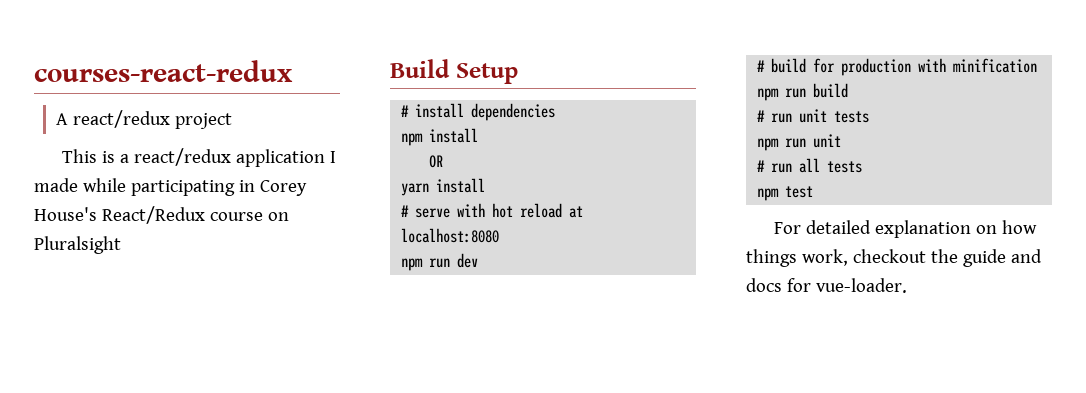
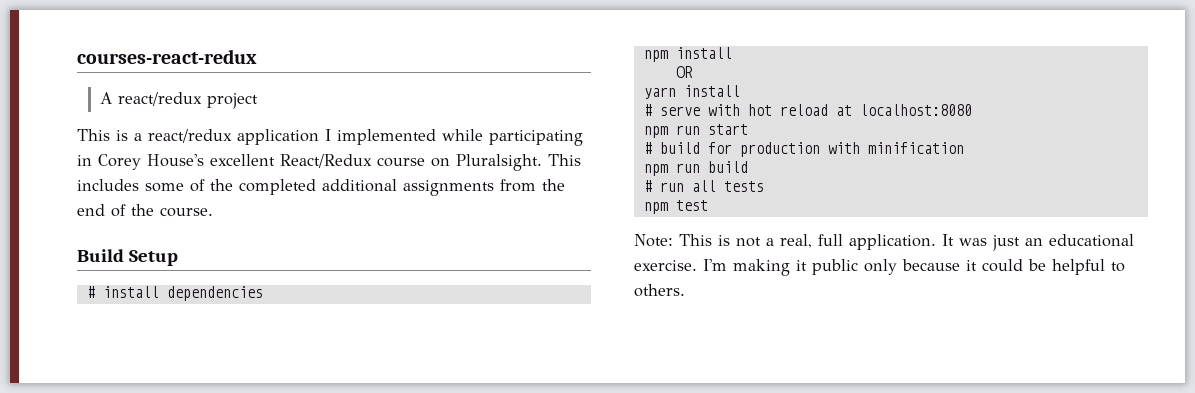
- This is a react/redux application I made while participating in Corey House's React/Redux course on Pluralsight
+ This is a react/redux application I implemented while participating in Corey House's excellent React/Redux course on Pluralsight. This includes some of the completed additional assignments from the end of the course.
- npm run dev
+ npm run start
- # run unit tests
- npm run unit
- For detailed explanation on how things work, checkout the guide and docs for vue-loader.
+ Note: This is not a real, full application. It was just an educational exercise. I'm making it public only because it could be helpful to others.

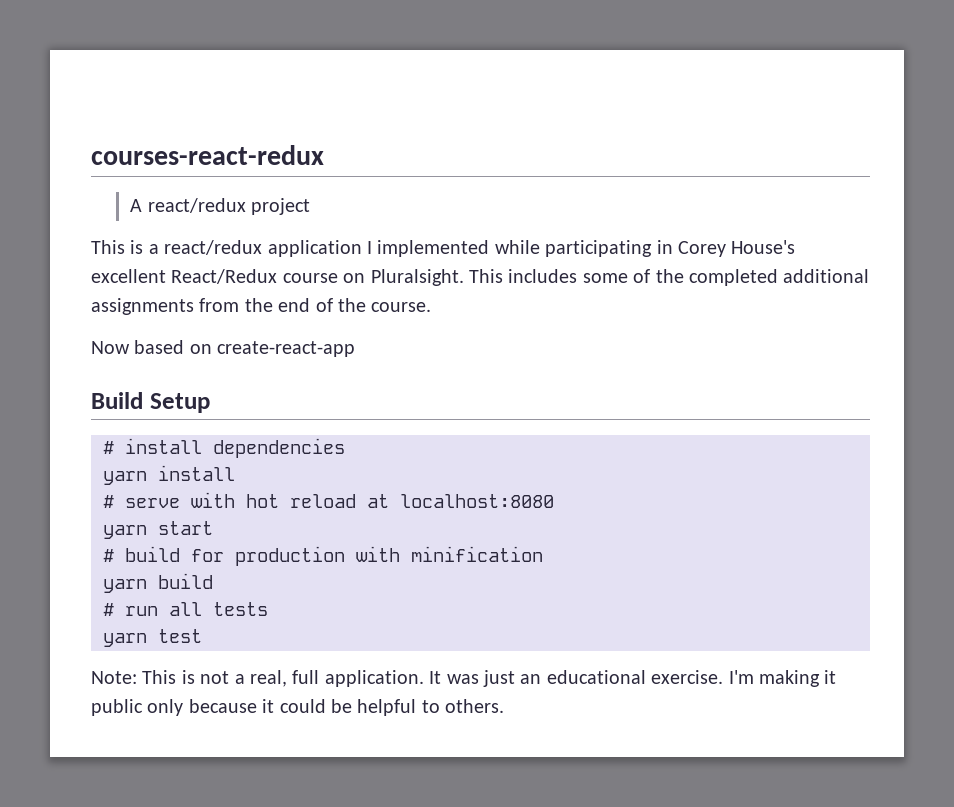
+ Now based on create-react-app
- npm install
- OR
- npm run start
+ yarn start
- npm run build
+ yarn build
- npm test
+ yarn test

